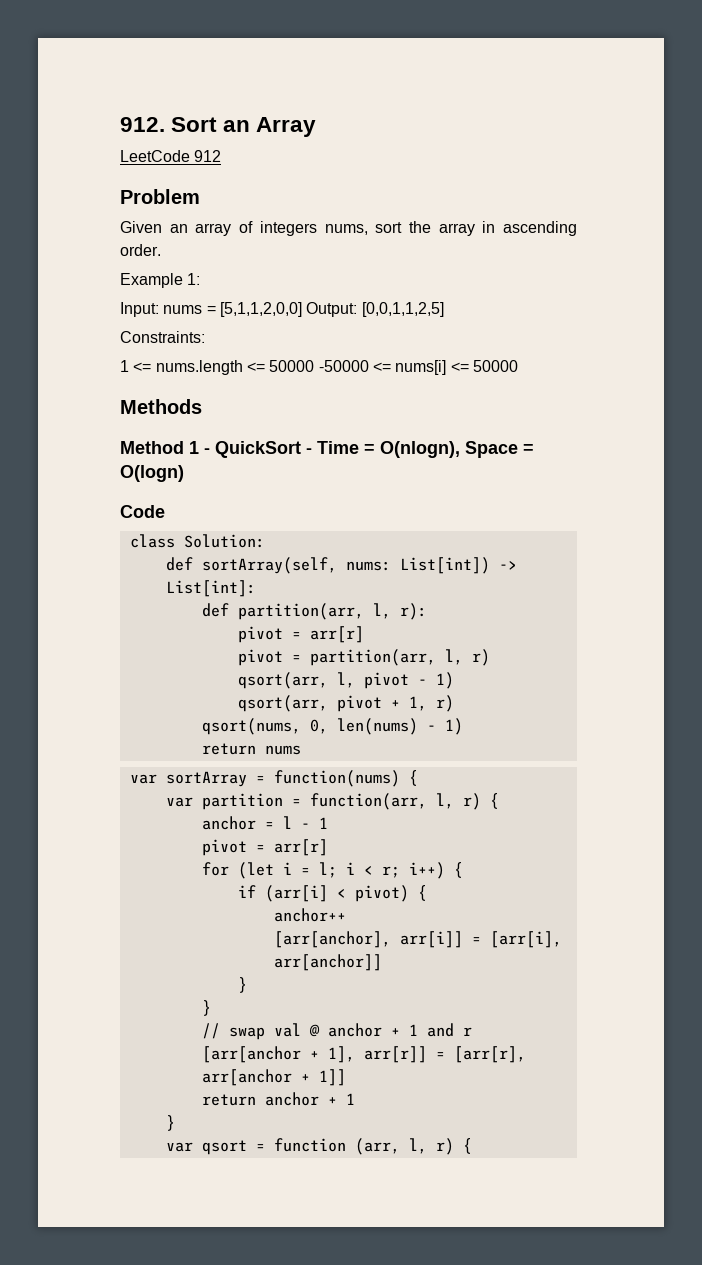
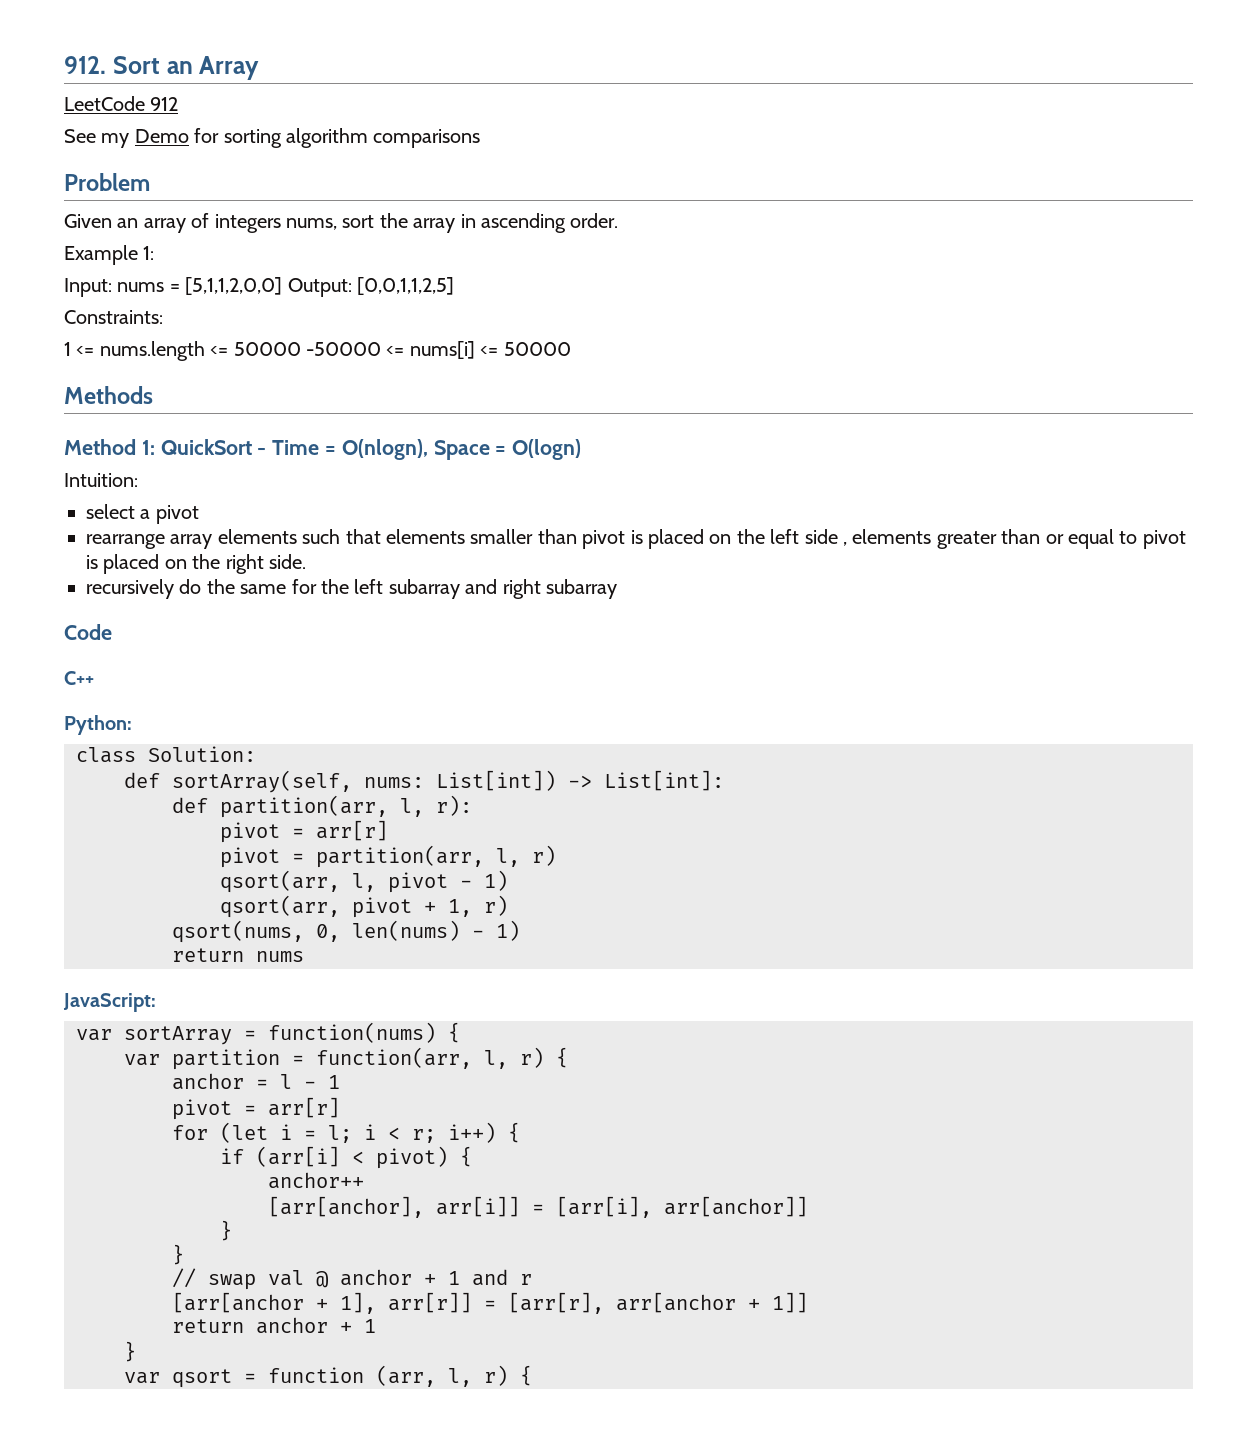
+ See my Demo for sorting algorithm comparisons
- Method 1 - QuickSort - Time = O(nlogn), Space = O(logn)
+ Method 1: QuickSort - Time = O(nlogn), Space = O(logn)
+ Intuition:
+ select a pivot
+ rearrange array elements such that elements smaller than pivot is placed on the left side , elements greater than or equal to pivot is placed on the right side.
+ recursively do the same for the left subarray and right subarray
+ C++
+ Python:
+ JavaScript:

